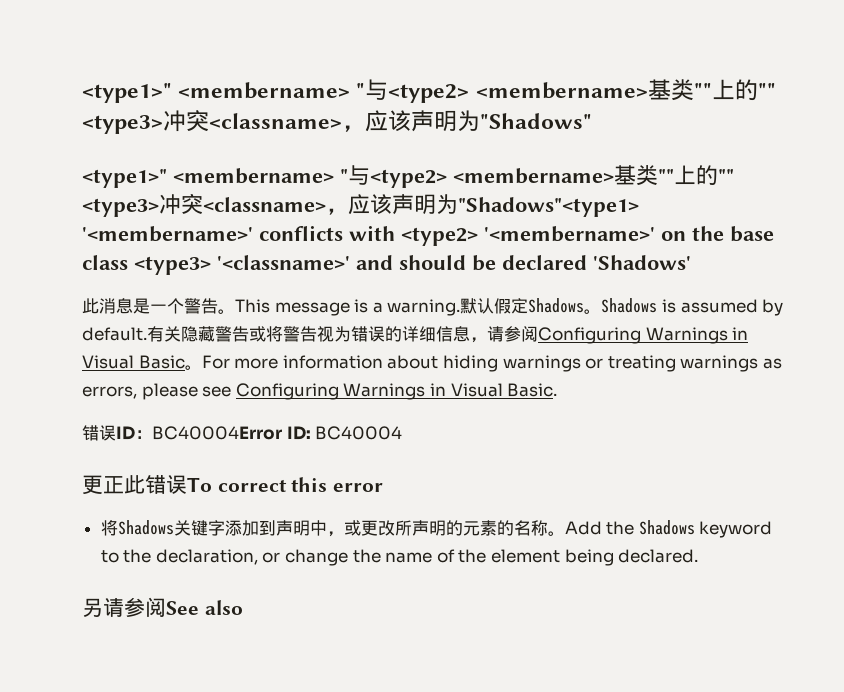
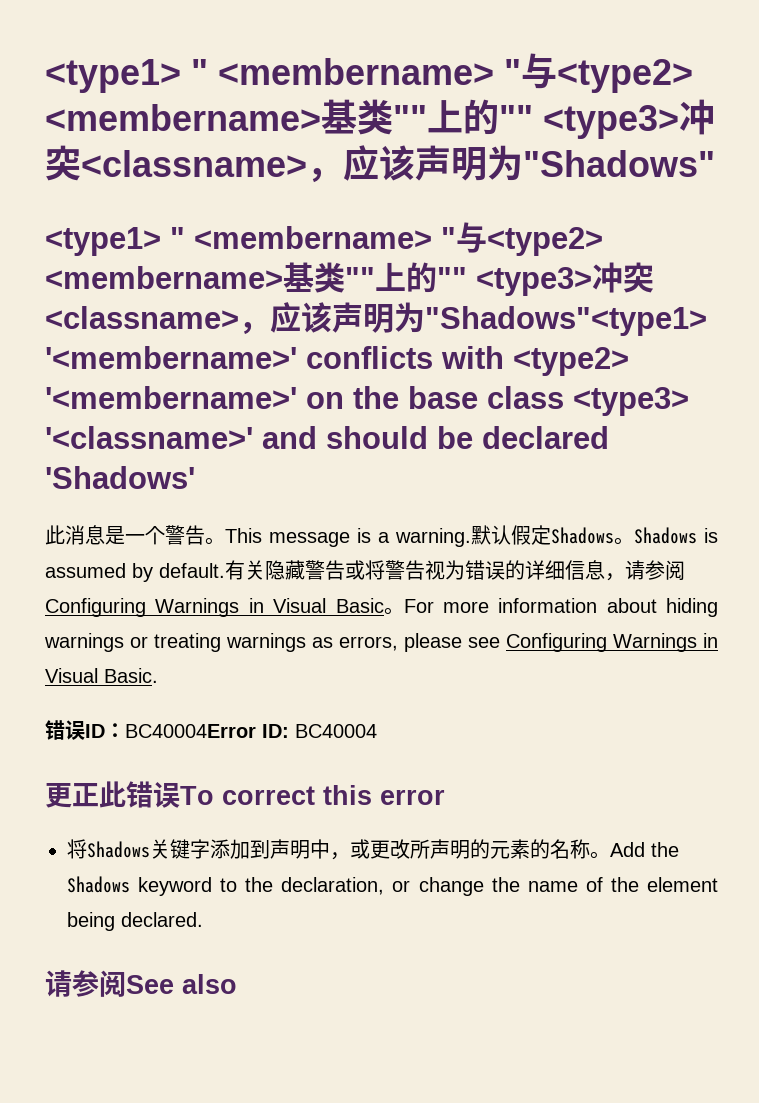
- <type1>" <membername> "与<type2> <membername>基类""上的"" <type3>冲突<classname>，应该声明为"Shadows"
+ <type1> " <membername> "与<type2> <membername>基类""上的"" <type3>冲突<classname>，应该声明为"Shadows"
- <type1>" <membername> "与<type2> <membername>基类""上的"" <type3>冲突<classname>，应该声明为"Shadows"<type1> '<membername>' conflicts with <type2> '<membername>' on the base class <type3> '<classname>' and should be declared 'Shadows'
+ <type1> " <membername> "与<type2> <membername>基类""上的"" <type3>冲突<classname>，应该声明为"Shadows"<type1> '<membername>' conflicts with <type2> '<membername>' on the base class <type3> '<classname>' and should be declared 'Shadows'
- 另请参阅See also
+ 请参阅See also

